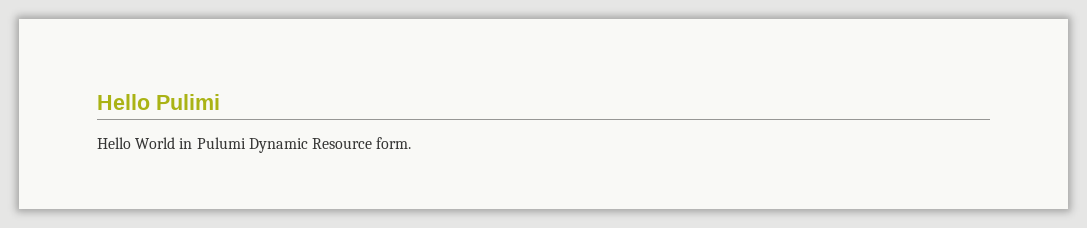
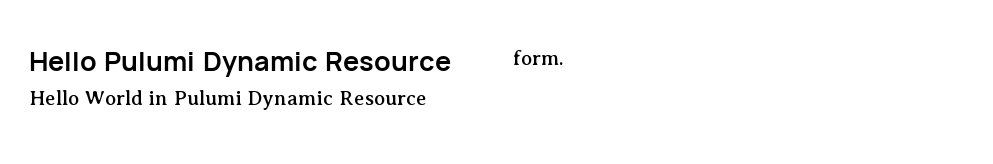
- Hello Pulimi
+ Hello Pulumi Dynamic Resource

